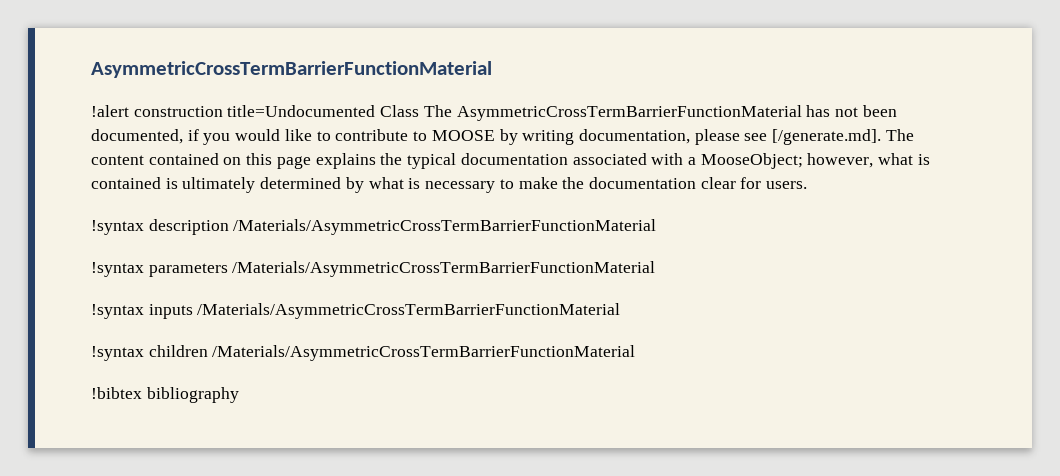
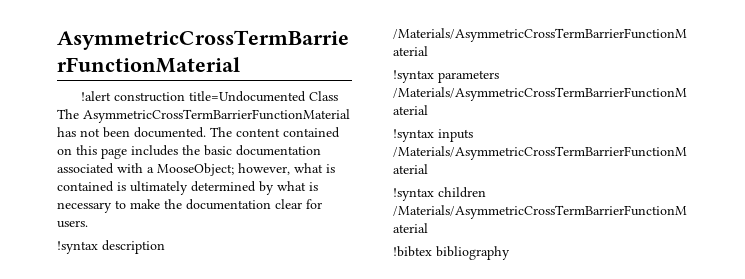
- !alert construction title=Undocumented Class The AsymmetricCrossTermBarrierFunctionMaterial has not been documented, if you would like to contribute to MOOSE by writing documentation, please see [/generate.md]. The content contained on this page explains the typical documentation associated with a MooseObject; however, what is contained is ultimately determined by what is necessary to make the documentation clear for users.
+ !alert construction title=Undocumented Class The AsymmetricCrossTermBarrierFunctionMaterial has not been documented. The content contained on this page includes the basic documentation associated with a MooseObject; however, what is contained is ultimately determined by what is necessary to make the documentation clear for users.

